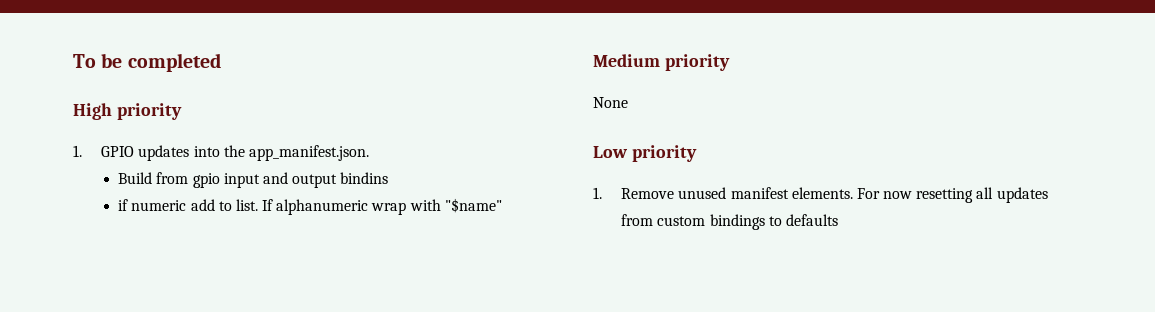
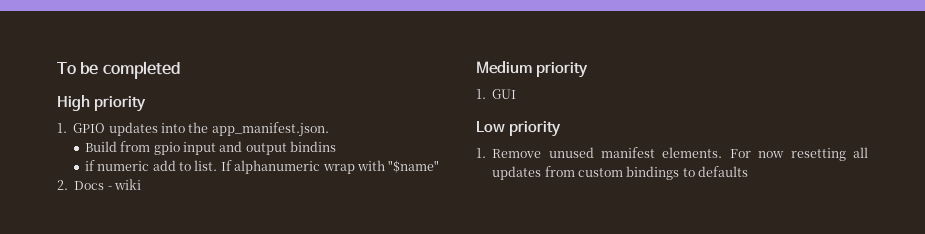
+ 2. Docs - wiki
- None
+ 1. GUI

